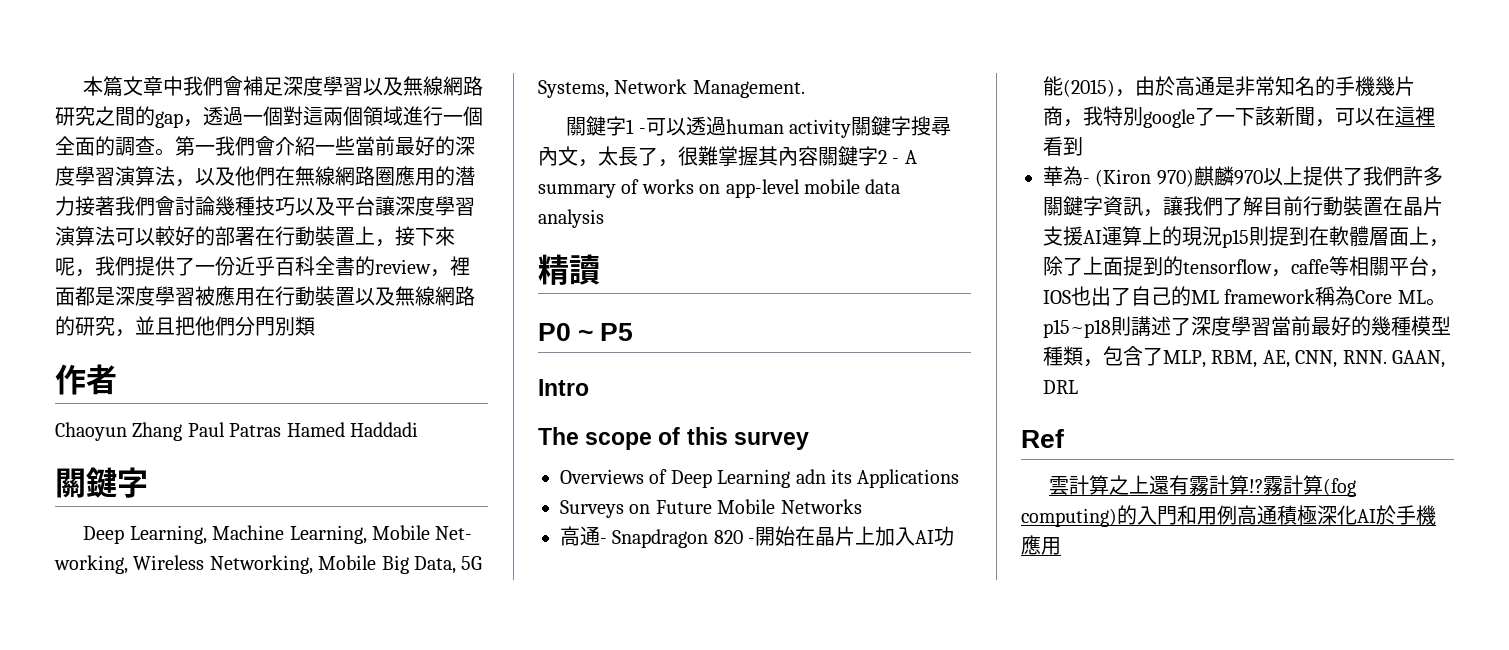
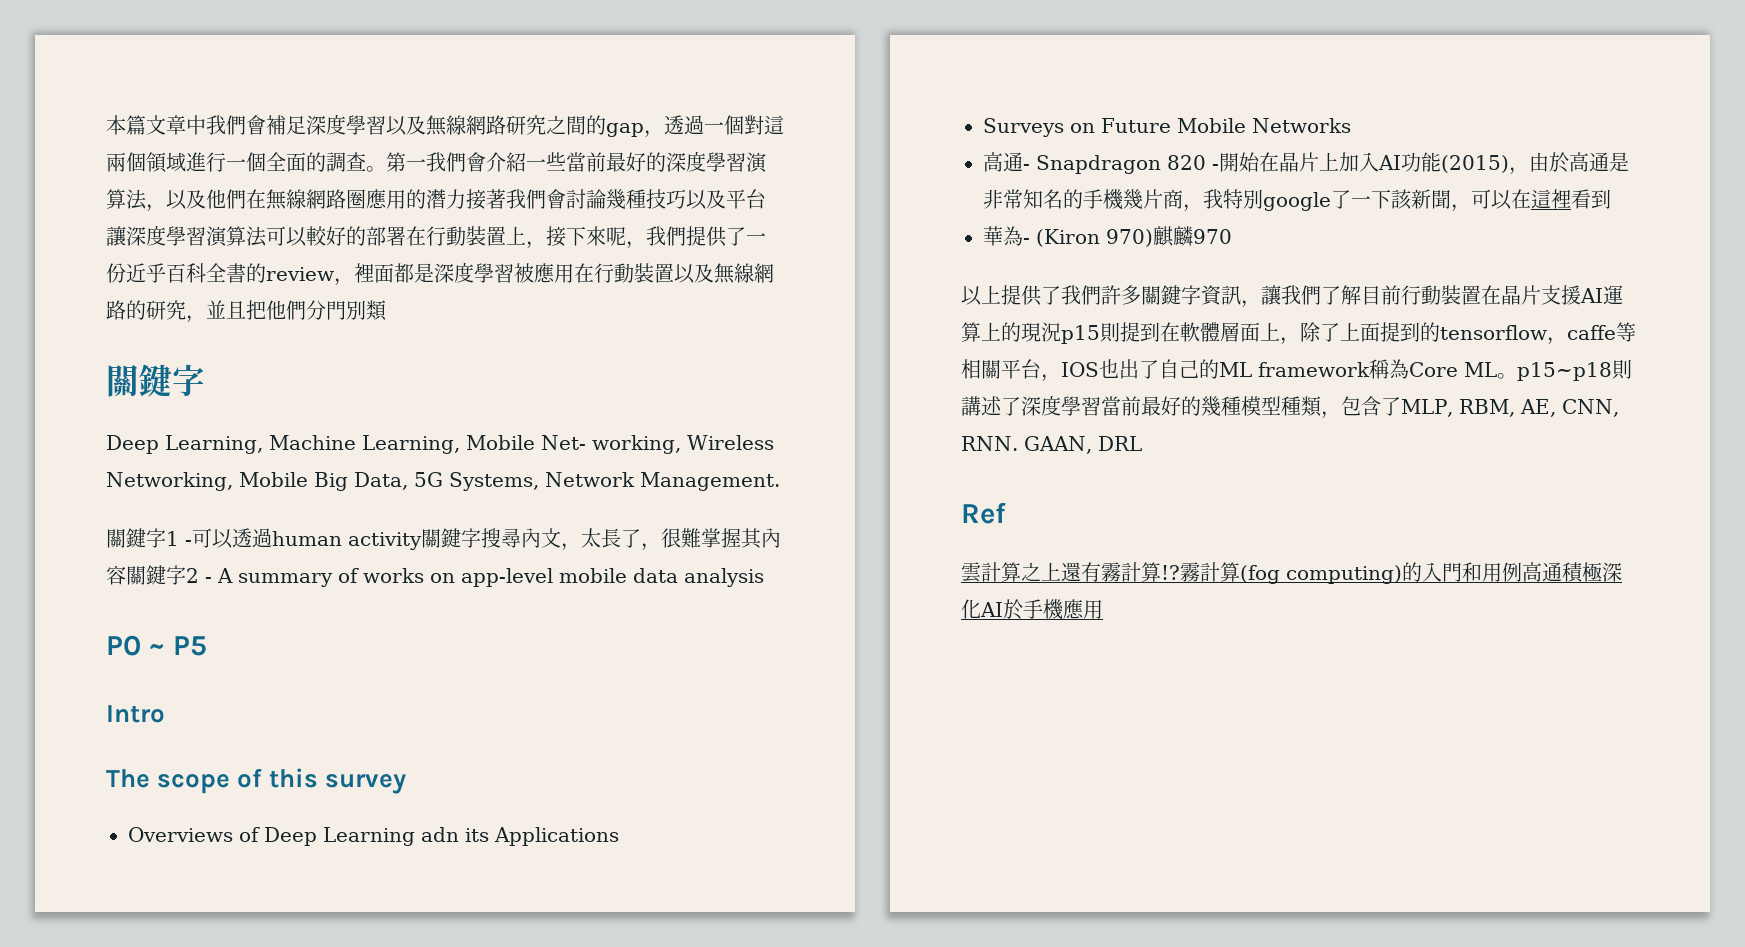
- 作者
- Chaoyun Zhang Paul Patras Hamed Haddadi
- 精讀
- 華為- (Kiron 970)麒麟970以上提供了我們許多關鍵字資訊，讓我們了解目前行動裝置在晶片支援AI運算上的現況p15則提到在軟體層面上，除了上面提到的tensorflow，caffe等相關平台，IOS也出了自己的ML framework稱為Core ML。p15~p18則講述了深度學習當前最好的幾種模型種類，包含了MLP, RBM, AE, CNN, RNN. GAAN, DRL
+ 華為- (Kiron 970)麒麟970
+ 以上提供了我們許多關鍵字資訊，讓我們了解目前行動裝置在晶片支援AI運算上的現況p15則提到在軟體層面上，除了上面提到的tensorflow，caffe等相關平台，IOS也出了自己的ML framework稱為Core ML。p15~p18則講述了深度學習當前最好的幾種模型種類，包含了MLP, RBM, AE, CNN, RNN. GAAN, DRL

